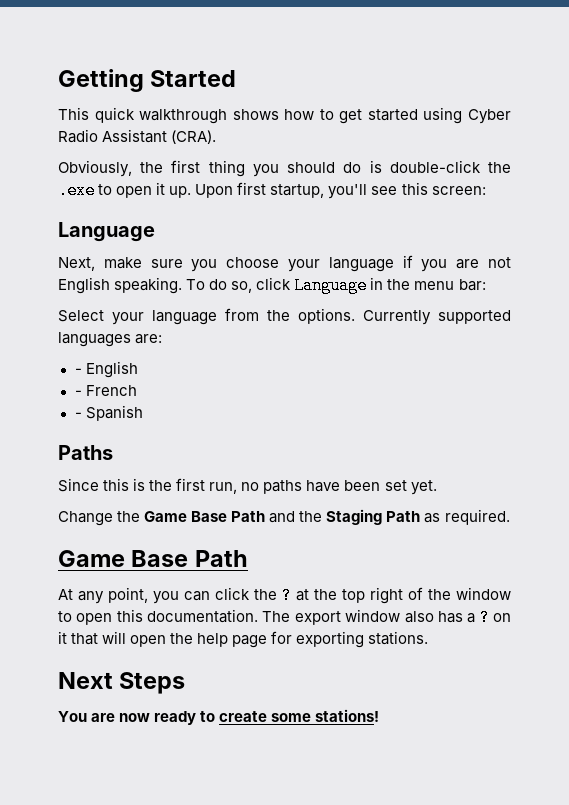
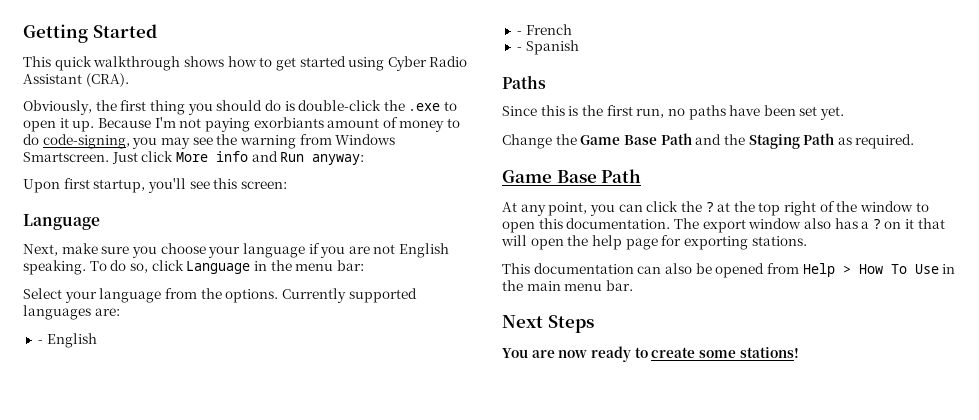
- Obviously, the first thing you should do is double-click the .exe to open it up. Upon first startup, you'll see this screen:
+ Obviously, the first thing you should do is double-click the .exe to open it up. Because I'm not paying exorbiants amount of money to do code-signing, you may see the warning from Windows Smartscreen. Just click More info and Run anyway:
+ Upon first startup, you'll see this screen:
+ This documentation can also be opened from Help > How To Use in the main menu bar.

